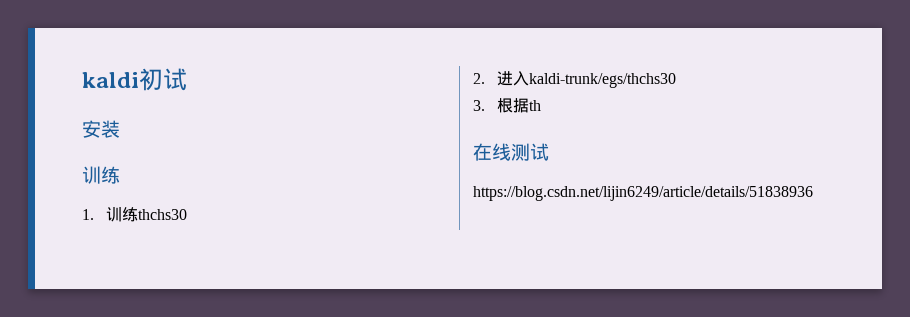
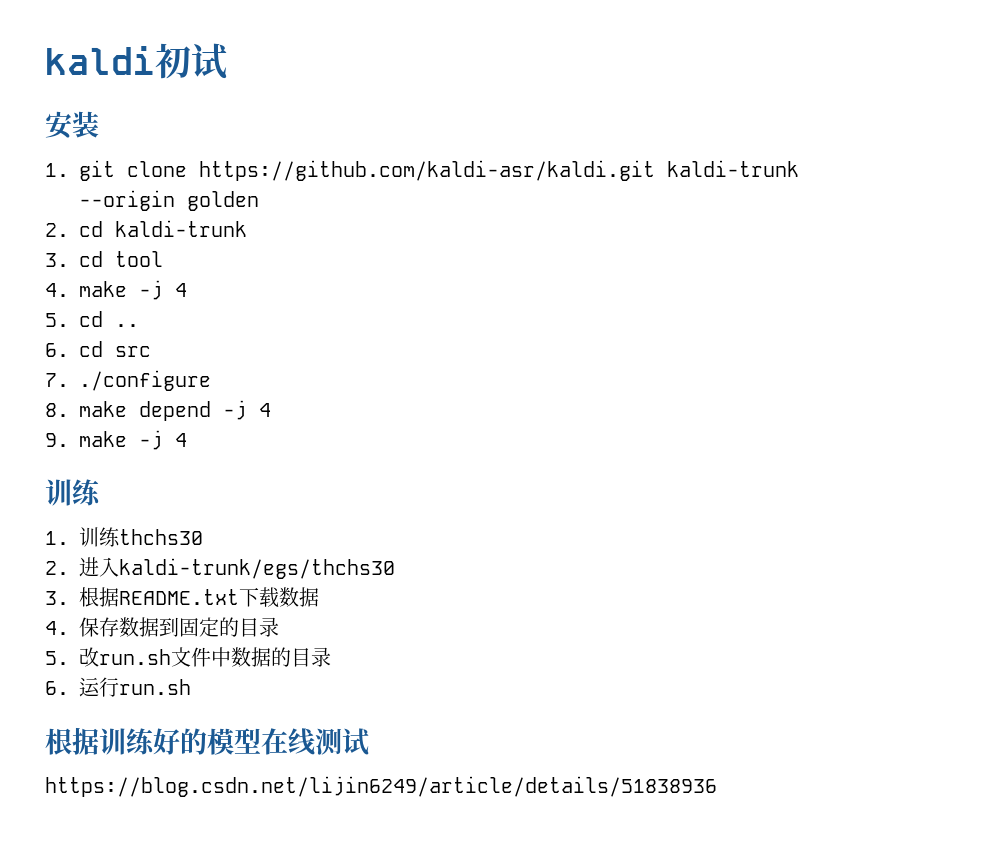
+ 1. git clone https://github.com/kaldi-asr/kaldi.git kaldi-trunk --origin golden
+ 2. cd kaldi-trunk
+ 3. cd tool
+ 4. make -j 4
+ 5. cd ..
+ 6. cd src
+ 7. ./configure
+ 8. make depend -j 4
+ 9. make -j 4
- 3.根据th
- 在线测试
+ 3.根据README.txt下载数据
+ 4.保存数据到固定的目录
+ 5.改run.sh文件中数据的目录
+ 6.运行run.sh
+ 根据训练好的模型在线测试

